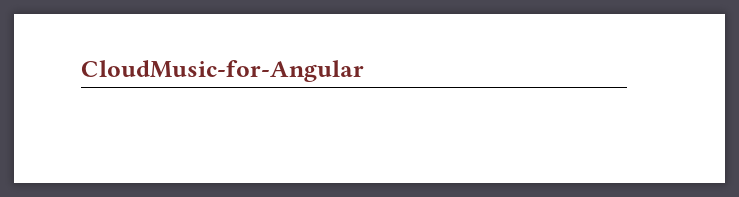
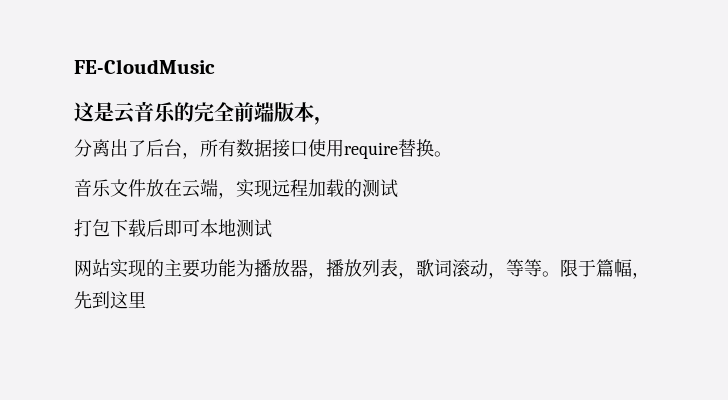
- CloudMusic-for-Angular
+ FE-CloudMusic
+ 这是云音乐的完全前端版本，
+ 分离出了后台，所有数据接口使用require替换。
+ 音乐文件放在云端，实现远程加载的测试
+ 打包下载后即可本地测试
+ 网站实现的主要功能为播放器，播放列表，歌词滚动，等等。限于篇幅，先到这里

